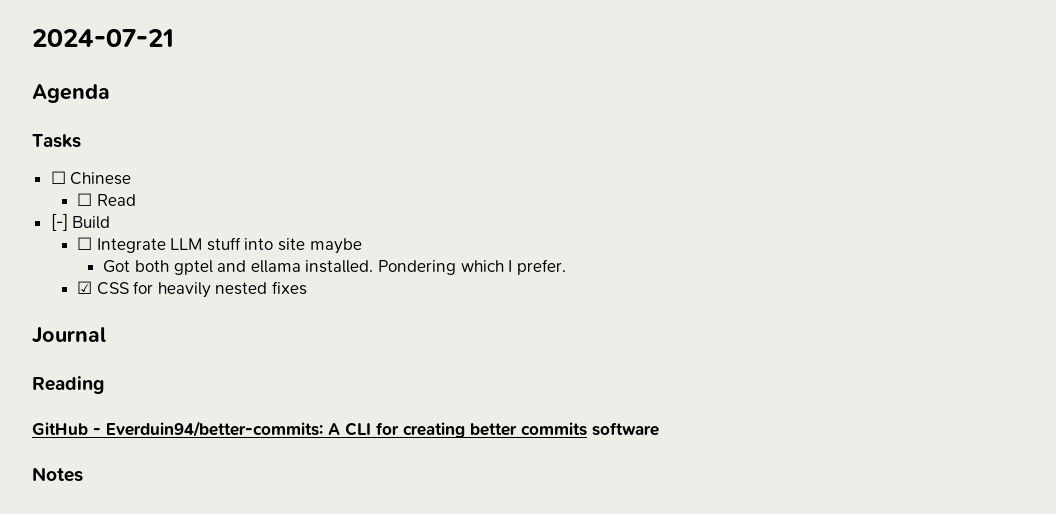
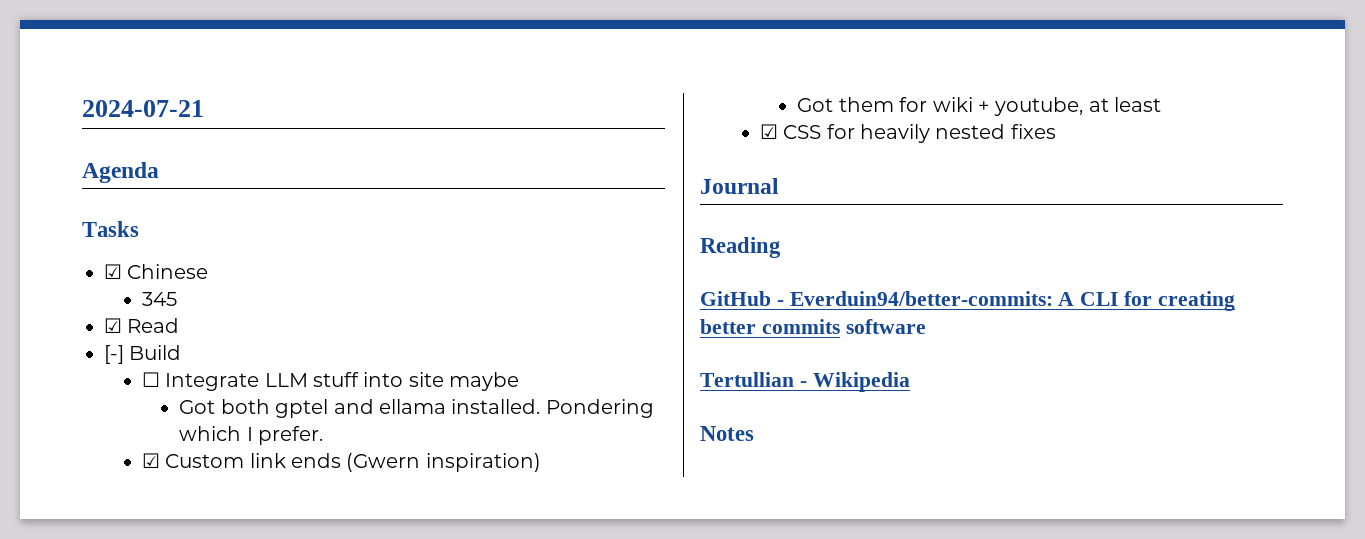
- ☐ Chinese
+ ☑ Chinese
- ☐ Read
+ 345
+ ☑ Read
+ ☑ Custom link ends (Gwern inspiration)
+ Got them for wiki + youtube, at least
+ Tertullian - Wikipedia

